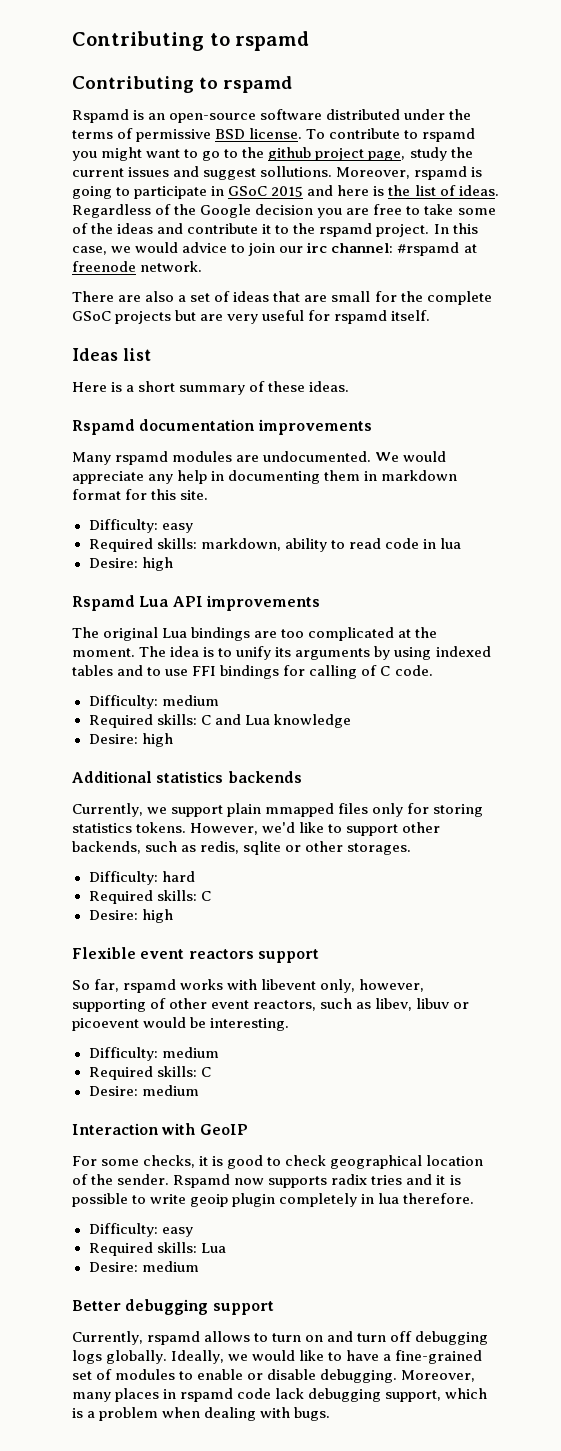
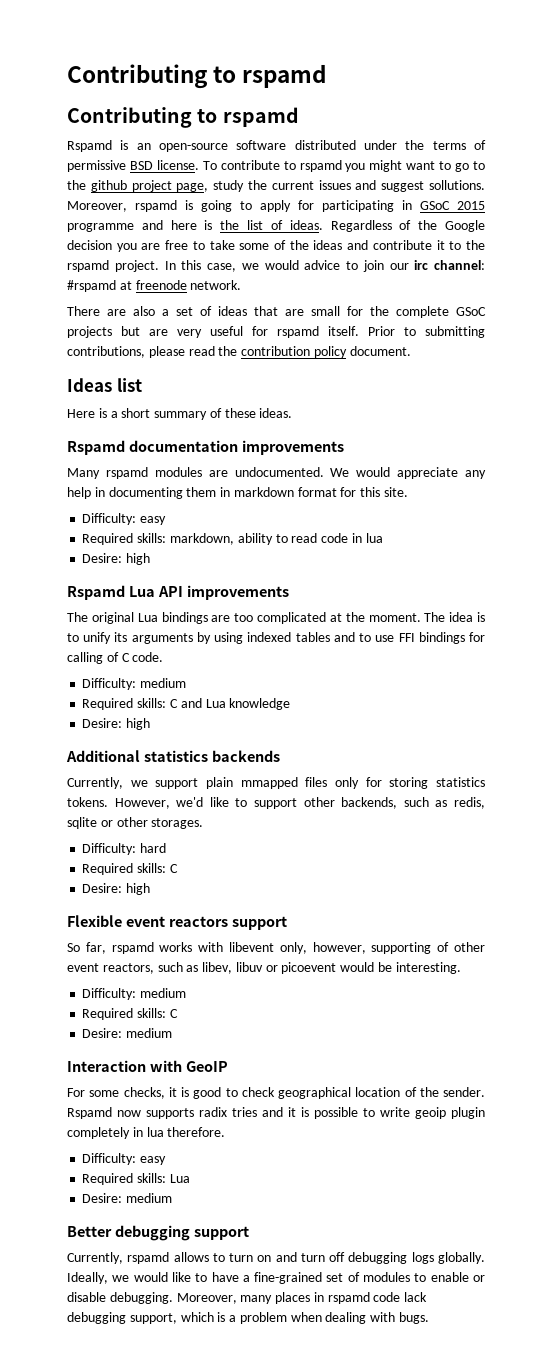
- Moreover, rspamd is going to participate in GSoC 2015 and here is the list of ideas.
+ Moreover, rspamd is going to apply for participating in GSoC 2015 programme and here is the list of ideas.
+ Prior to submitting contributions, please read the contribution policy document.

